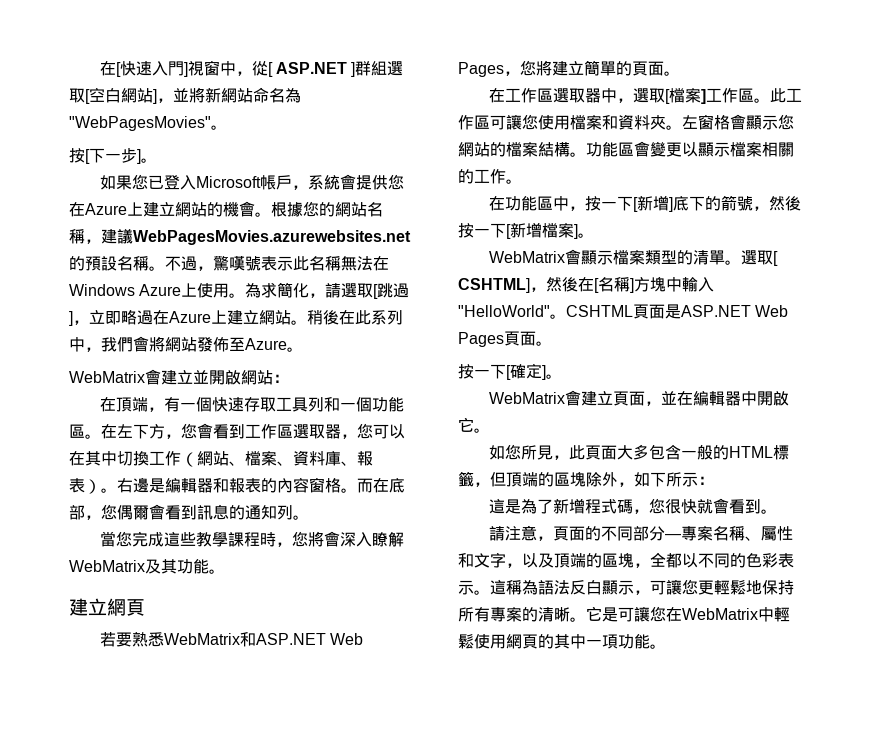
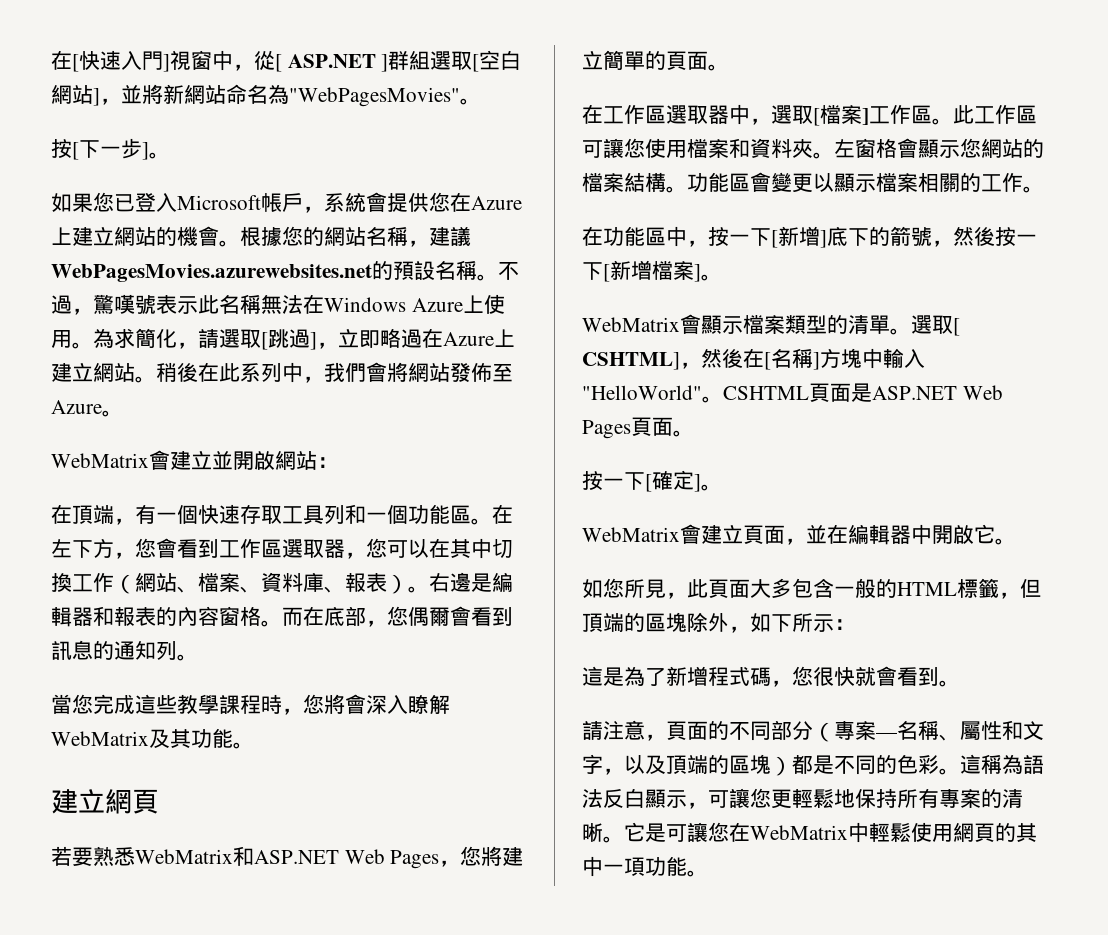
- 請注意，頁面的不同部分—專案名稱、屬性和文字，以及頂端的區塊，全都以不同的色彩表示。
+ 請注意，頁面的不同部分（專案—名稱、屬性和文字，以及頂端的區塊）都是不同的色彩。

